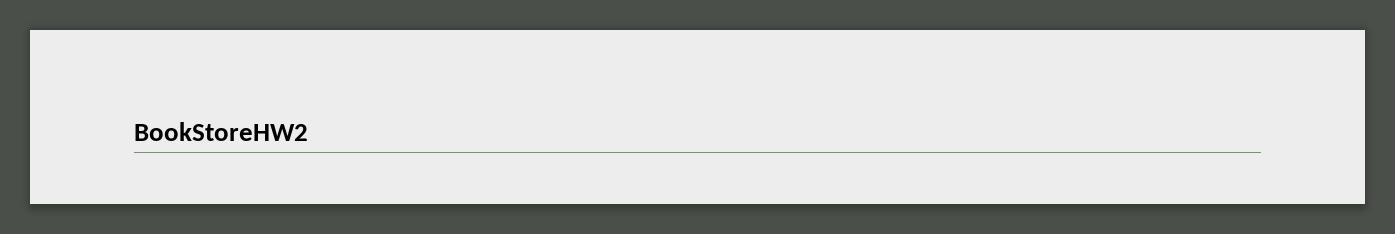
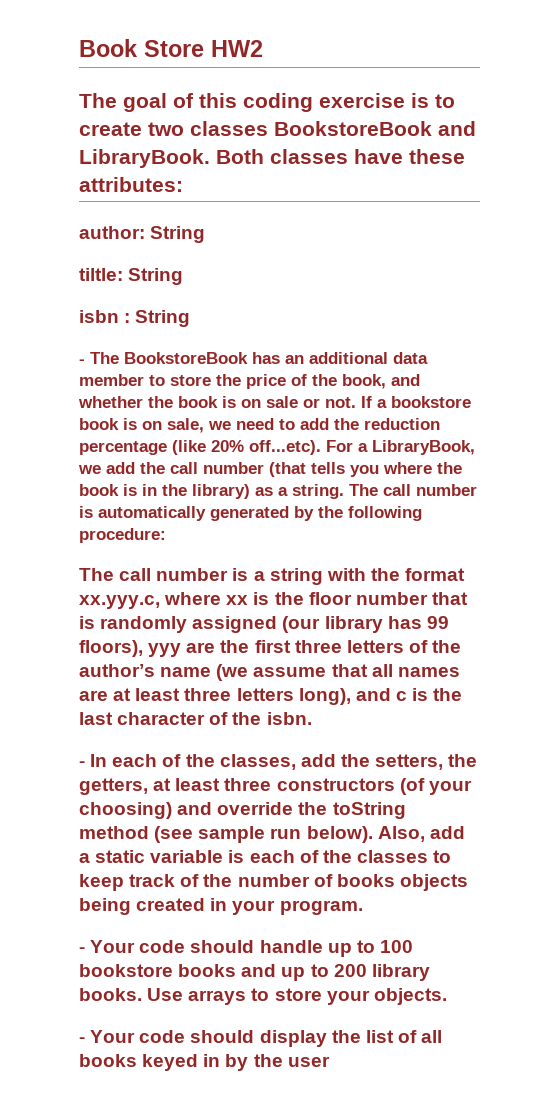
- BookStoreHW2
+ Book Store HW2
+ The goal of this coding exercise is to create two classes BookstoreBook and LibraryBook. Both classes have these attributes:
+ author: String
+ tiltle: String
+ isbn : String
+ - The BookstoreBook has an additional data member to store the price of the book, and whether the book is on sale or not. If a bookstore book is on sale, we need to add the reduction percentage (like 20% off...etc). For a LibraryBook, we add the call number (that tells you where the book is in the library) as a string. The call number is automatically generated by the following procedure:
+ The call number is a string with the format xx.yyy.c, where xx is the floor number that is randomly assigned (our library has 99 floors), yyy are the first three letters of the author’s name (we assume that all names are at least three letters long), and c is the last character of the isbn.
+ - In each of the classes, add the setters, the getters, at least three constructors (of your choosing) and override the toString method (see sample run below). Also, add a static variable is each of the classes to keep track of the number of books objects being created in your program.
+ - Your code should handle up to 100 bookstore books and up to 200 library books. Use arrays to store your objects.
+ - Your code should display the list of all books keyed in by the user

